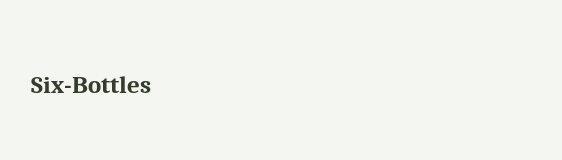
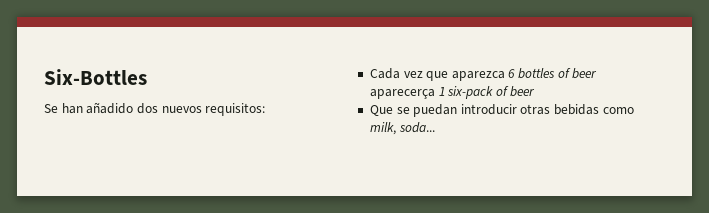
+ Se han añadido dos nuevos requisitos:
+ Cada vez que aparezca 6 bottles of beer aparecerça 1 six-pack of beer
+ Que se puedan introducir otras bebidas como milk, soda...

